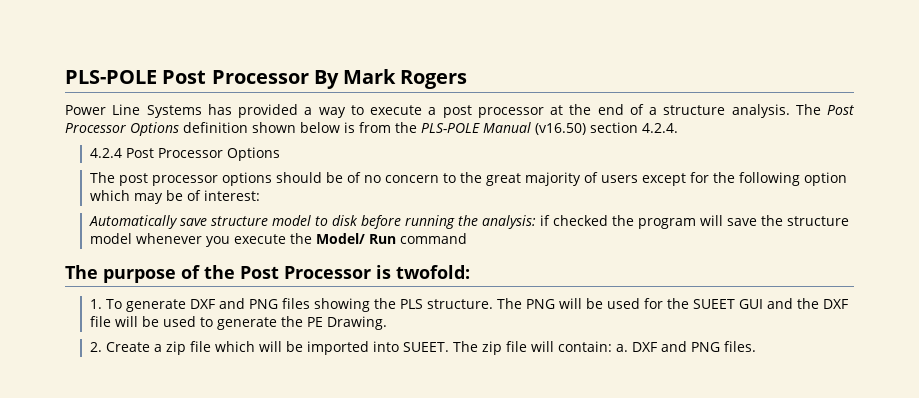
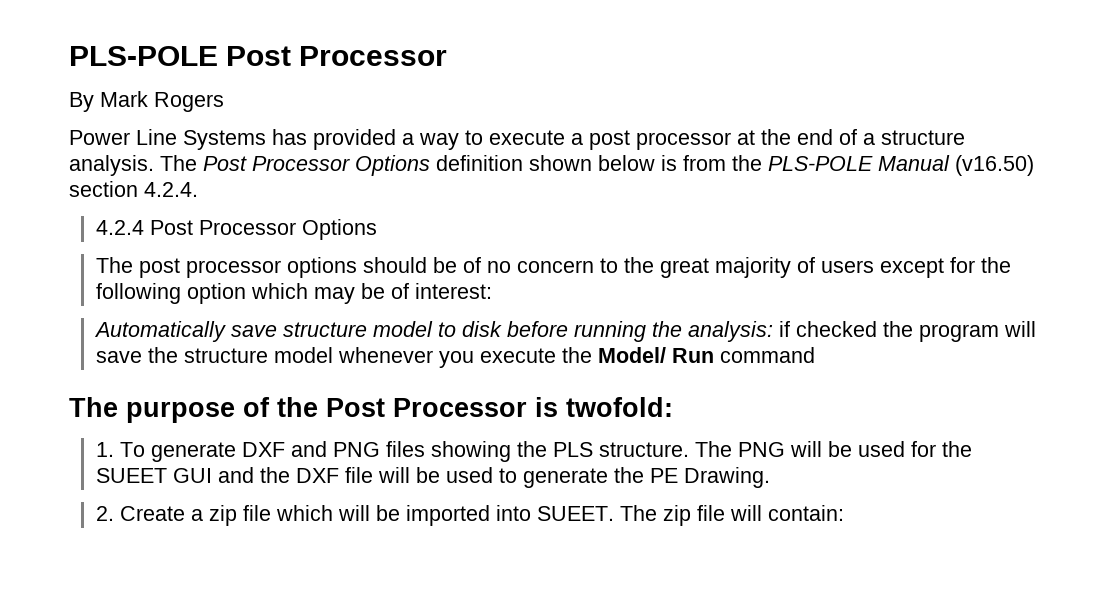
- PLS-POLE Post Processor By Mark Rogers
+ PLS-POLE Post Processor
+ By Mark Rogers
- The zip file will contain: a. DXF and PNG files.
+ The zip file will contain:

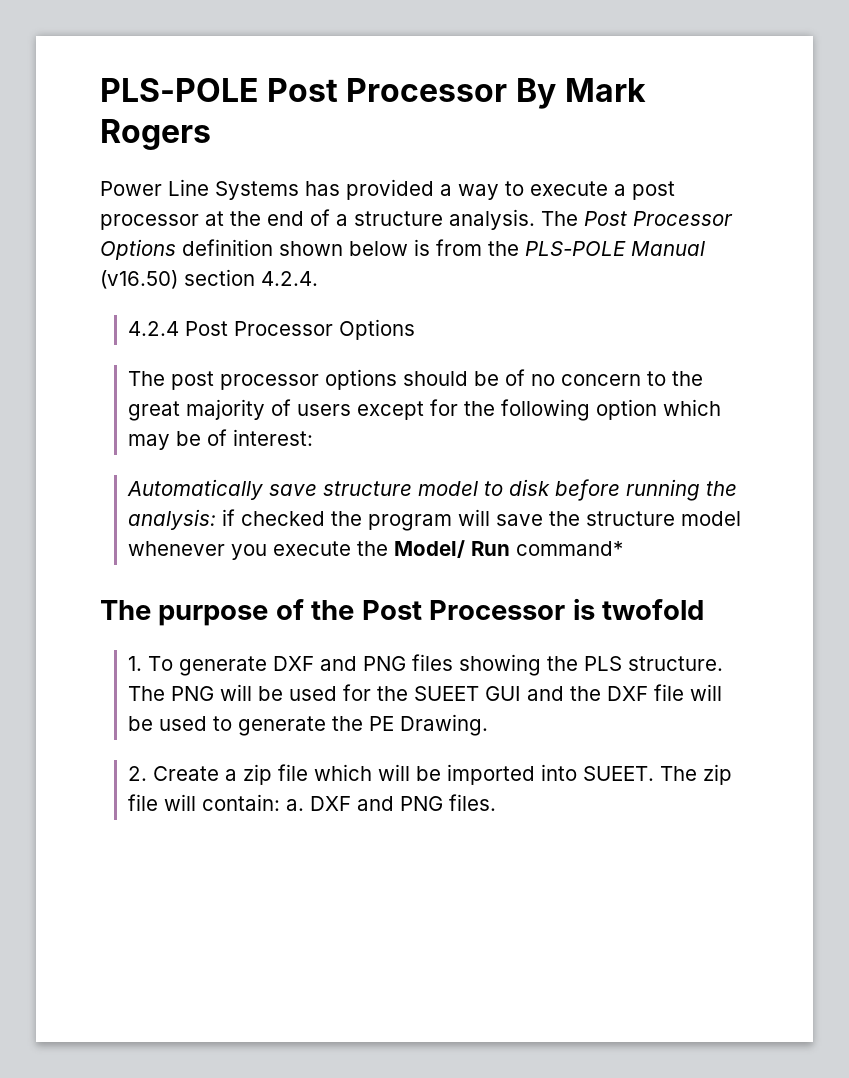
- PLS-POLE Post Processor
- By Mark Rogers
+ PLS-POLE Post Processor By Mark Rogers
- Automatically save structure model to disk before running the analysis: if checked the program will save the structure model whenever you execute the Model/ Run command
+ Automatically save structure model to disk before running the analysis: if checked the program will save the structure model whenever you execute the Model/ Run command*
- The purpose of the Post Processor is twofold:
+ The purpose of the Post Processor is twofold
- The zip file will contain:
+ The zip file will contain: a. DXF and PNG files.

